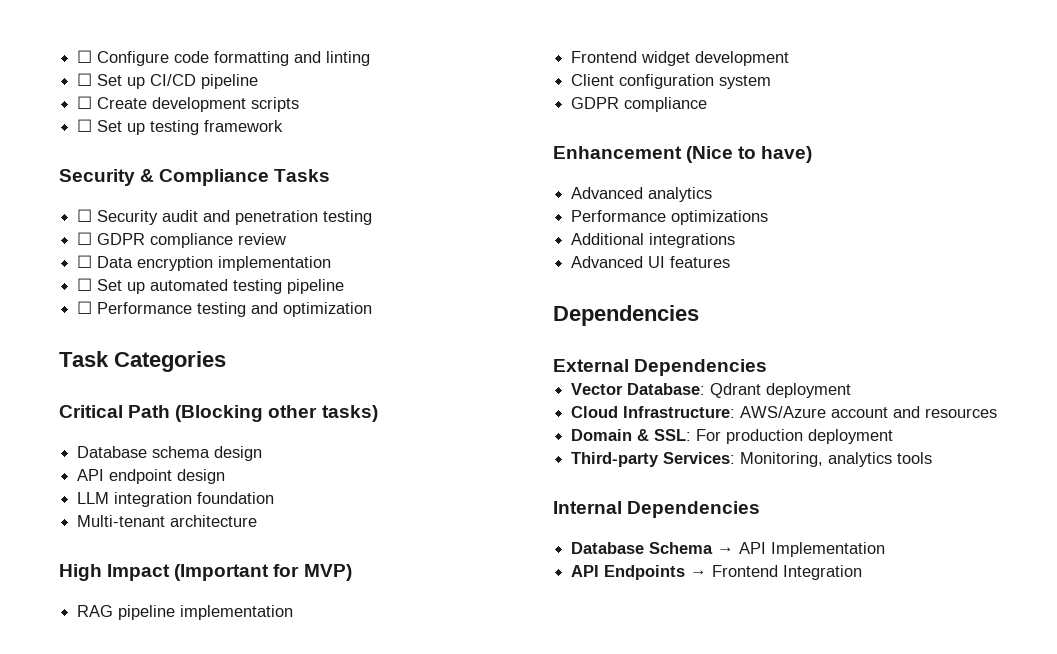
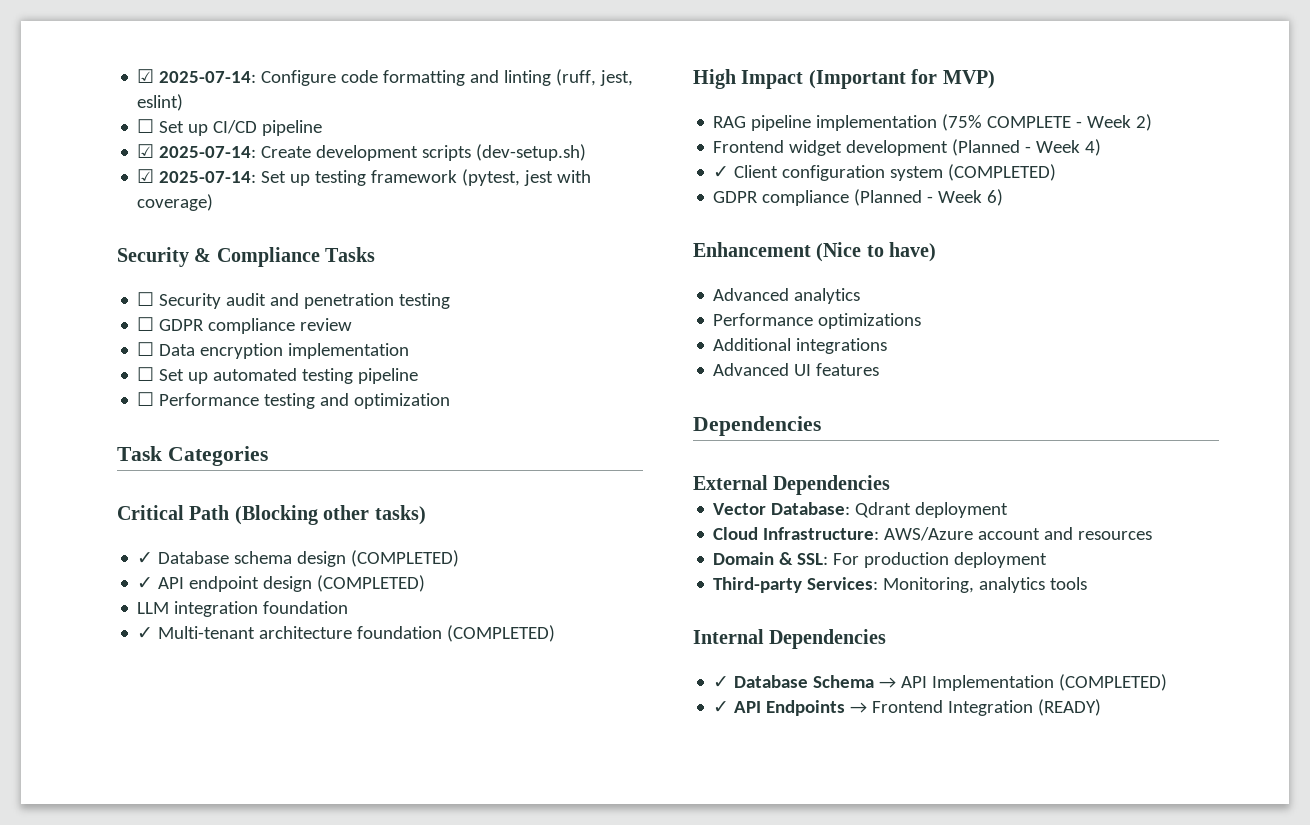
- ☐ Configure code formatting and linting
+ ☑ 2025-07-14: Configure code formatting and linting (ruff, jest, eslint)
- ☐ Create development scripts
- ☐ Set up testing framework
+ ☑ 2025-07-14: Create development scripts (dev-setup.sh)
+ ☑ 2025-07-14: Set up testing framework (pytest, jest with coverage)
- Database schema design
- API endpoint design
+ ✓ Database schema design (COMPLETED)
+ ✓ API endpoint design (COMPLETED)
- Multi-tenant architecture
+ ✓ Multi-tenant architecture foundation (COMPLETED)
- RAG pipeline implementation
- Frontend widget development
- Client configuration system
- GDPR compliance
+ RAG pipeline implementation (75% COMPLETE - Week 2)
+ Frontend widget development (Planned - Week 4)
+ ✓ Client configuration system (COMPLETED)
+ GDPR compliance (Planned - Week 6)
- Database Schema → API Implementation
- API Endpoints → Frontend Integration
+ ✓ Database Schema → API Implementation (COMPLETED)
+ ✓ API Endpoints → Frontend Integration (READY)

